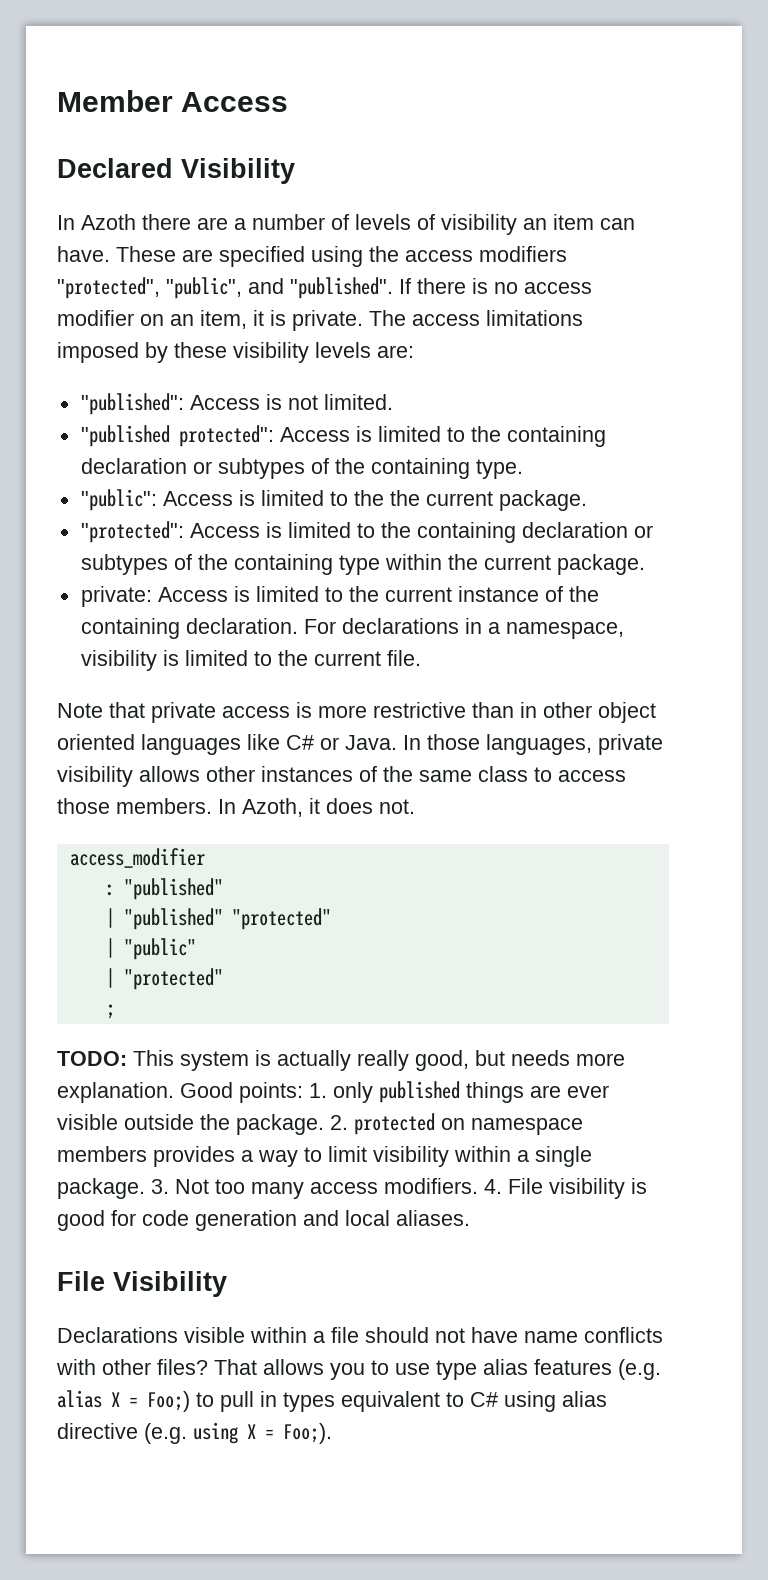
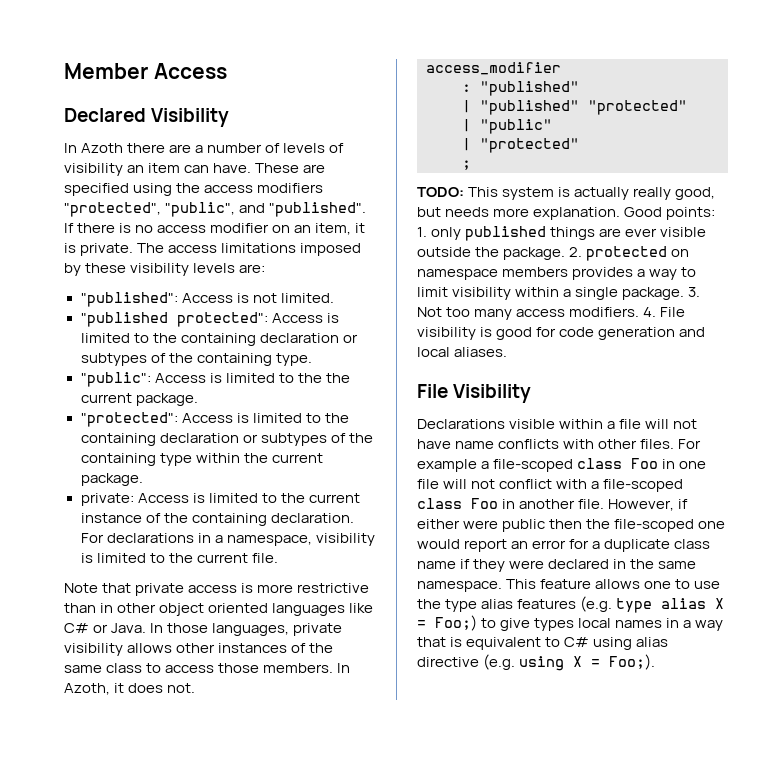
- Declarations visible within a file should not have name conflicts with other files? That allows you to use type alias features (e.g. alias X = Foo;) to pull in types equivalent to C# using alias directive (e.g. using X = Foo;).
+ Declarations visible within a file will not have name conflicts with other files. For example a file-scoped class Foo in one file will not conflict with a file-scoped class Foo in another file. However, if either were public then the file-scoped one would report an error for a duplicate class name if they were declared in the same namespace. This feature allows one to use the type alias features (e.g. type alias X = Foo;) to give types local names in a way that is equivalent to C# using alias directive (e.g. using X = Foo;).

